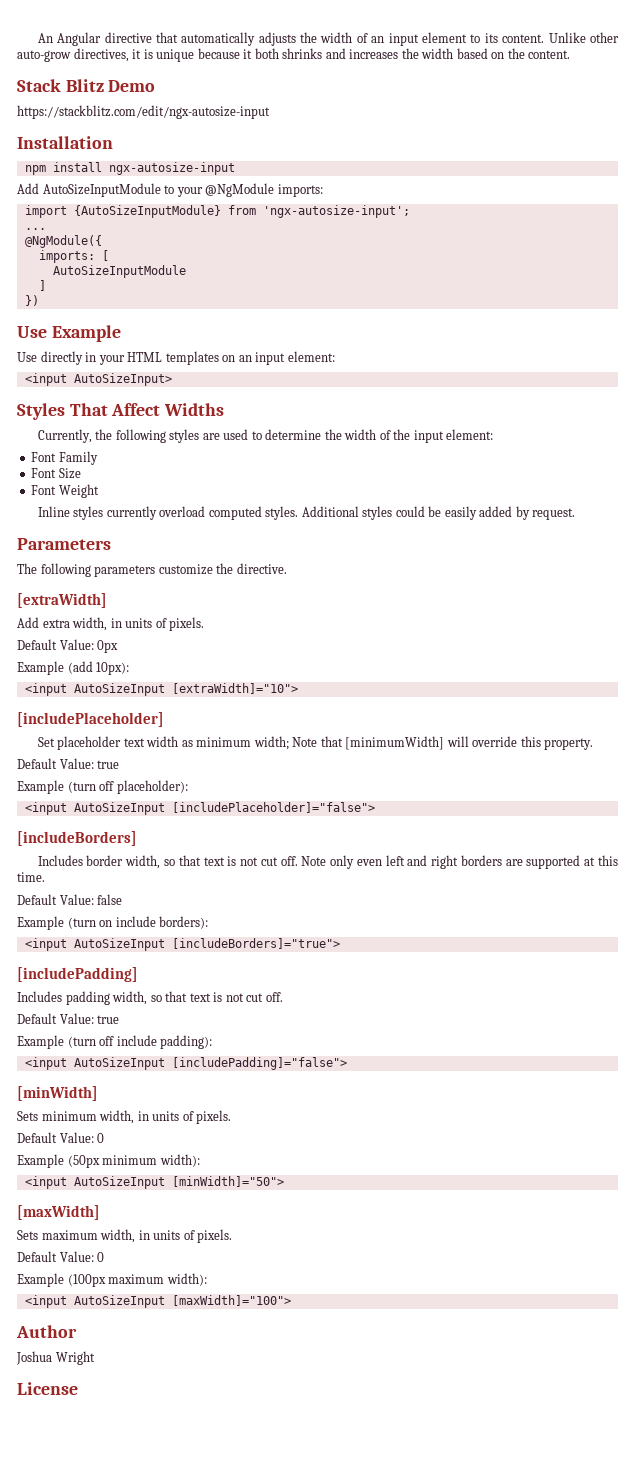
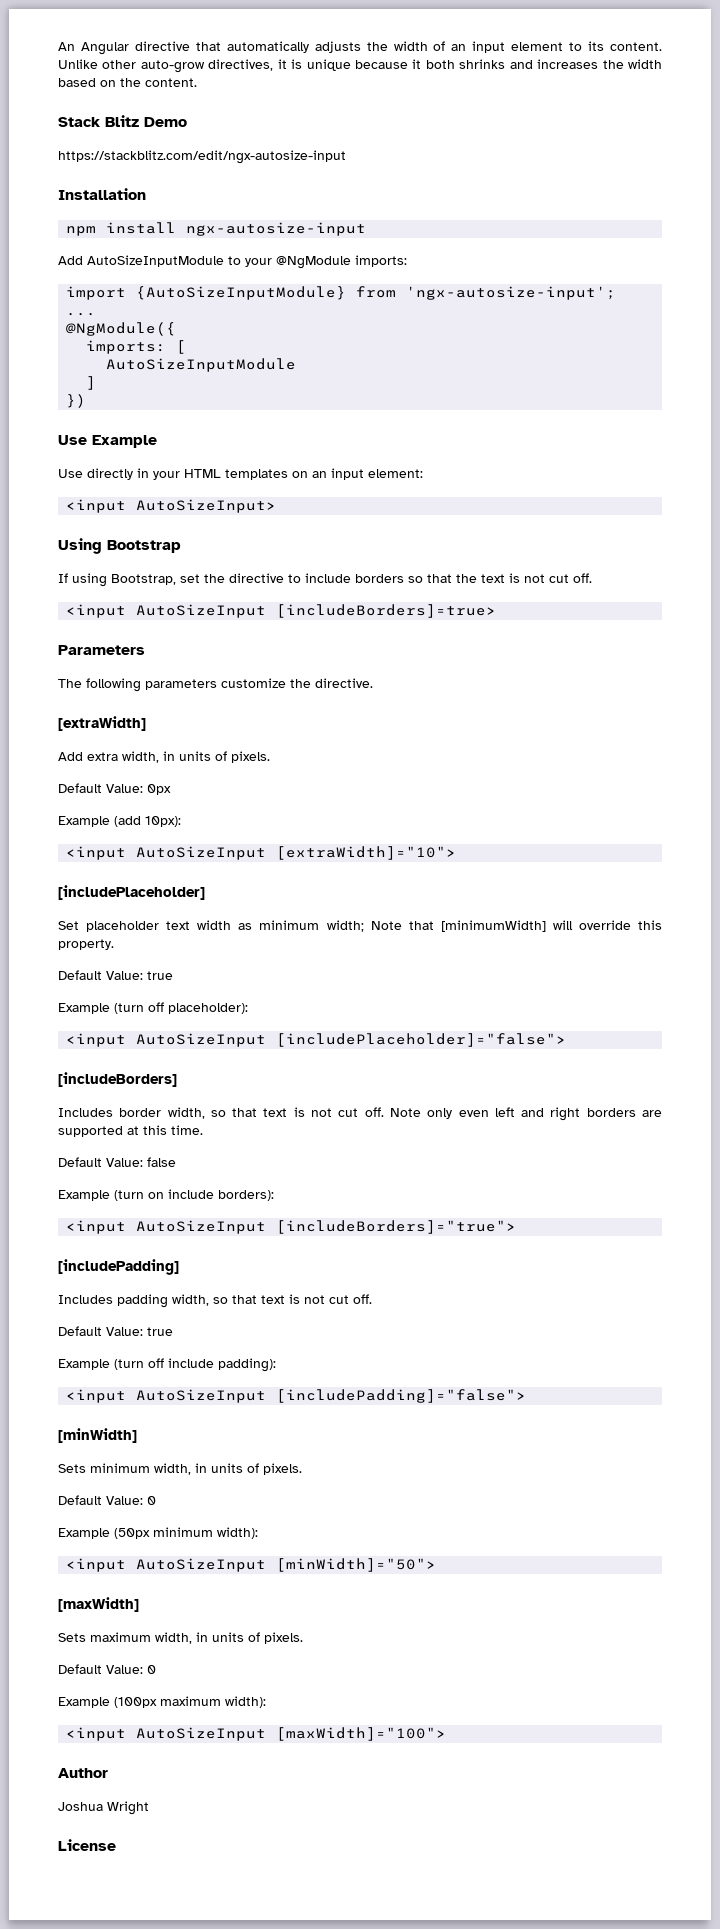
- Styles That Affect Widths
- Currently, the following styles are used to determine the width of the input element:
- Font Family
- Font Size
- Font Weight
- Inline styles currently overload computed styles. Additional styles could be easily added by request.
+ Using Bootstrap
+ If using Bootstrap, set the directive to include borders so that the text is not cut off.
+ <input AutoSizeInput [includeBorders]=true>

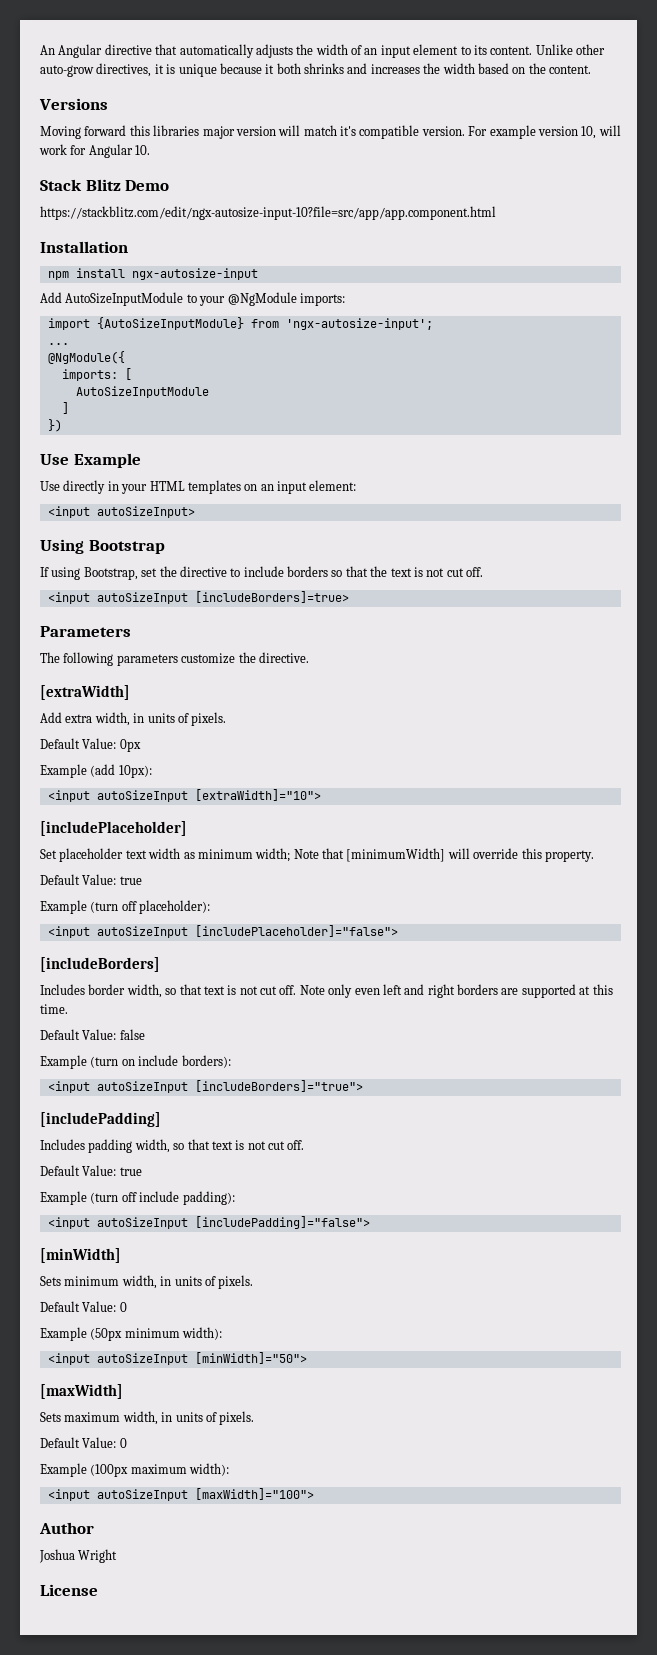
+ Versions
+ Moving forward this libraries major version will match it's compatible version. For example version 10, will work for Angular 10.
- https://stackblitz.com/edit/ngx-autosize-input
+ https://stackblitz.com/edit/ngx-autosize-input-10?file=src/app/app.component.html
- <input AutoSizeInput>
+ <input autoSizeInput>
- <input AutoSizeInput [includeBorders]=true>
+ <input autoSizeInput [includeBorders]=true>
- <input AutoSizeInput [extraWidth]="10">
+ <input autoSizeInput [extraWidth]="10">
- <input AutoSizeInput [includePlaceholder]="false">
+ <input autoSizeInput [includePlaceholder]="false">
- <input AutoSizeInput [includeBorders]="true">
+ <input autoSizeInput [includeBorders]="true">
- <input AutoSizeInput [includePadding]="false">
+ <input autoSizeInput [includePadding]="false">
- <input AutoSizeInput [minWidth]="50">
+ <input autoSizeInput [minWidth]="50">
- <input AutoSizeInput [maxWidth]="100">
+ <input autoSizeInput [maxWidth]="100">

